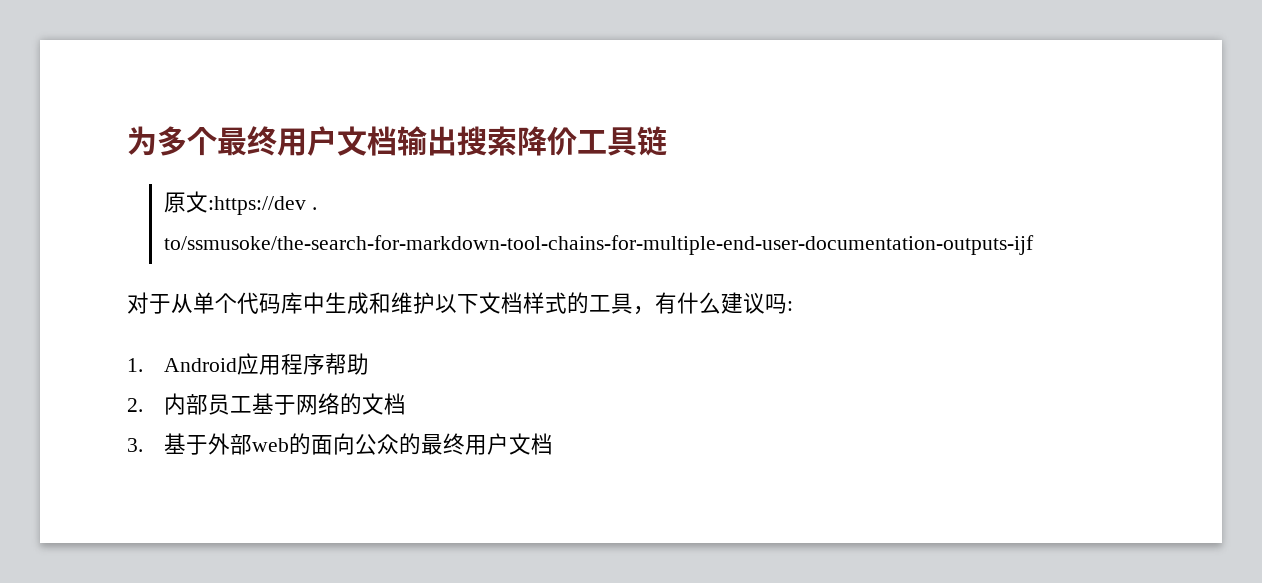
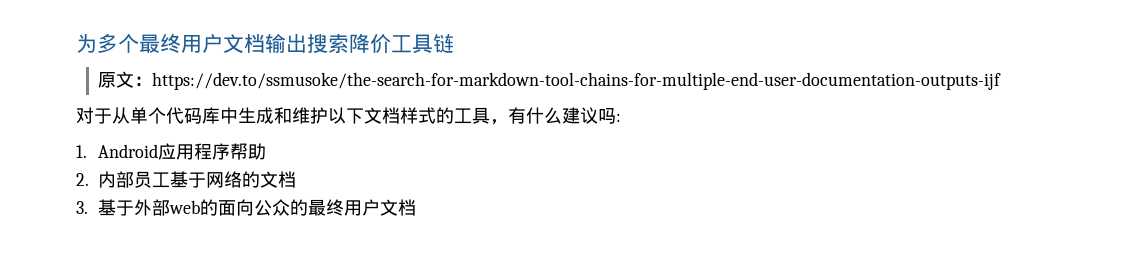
- 原文:https://dev . to/ssmusoke/the-search-for-markdown-tool-chains-for-multiple-end-user-documentation-outputs-ijf
+ 原文：https://dev.to/ssmusoke/the-search-for-markdown-tool-chains-for-multiple-end-user-documentation-outputs-ijf

